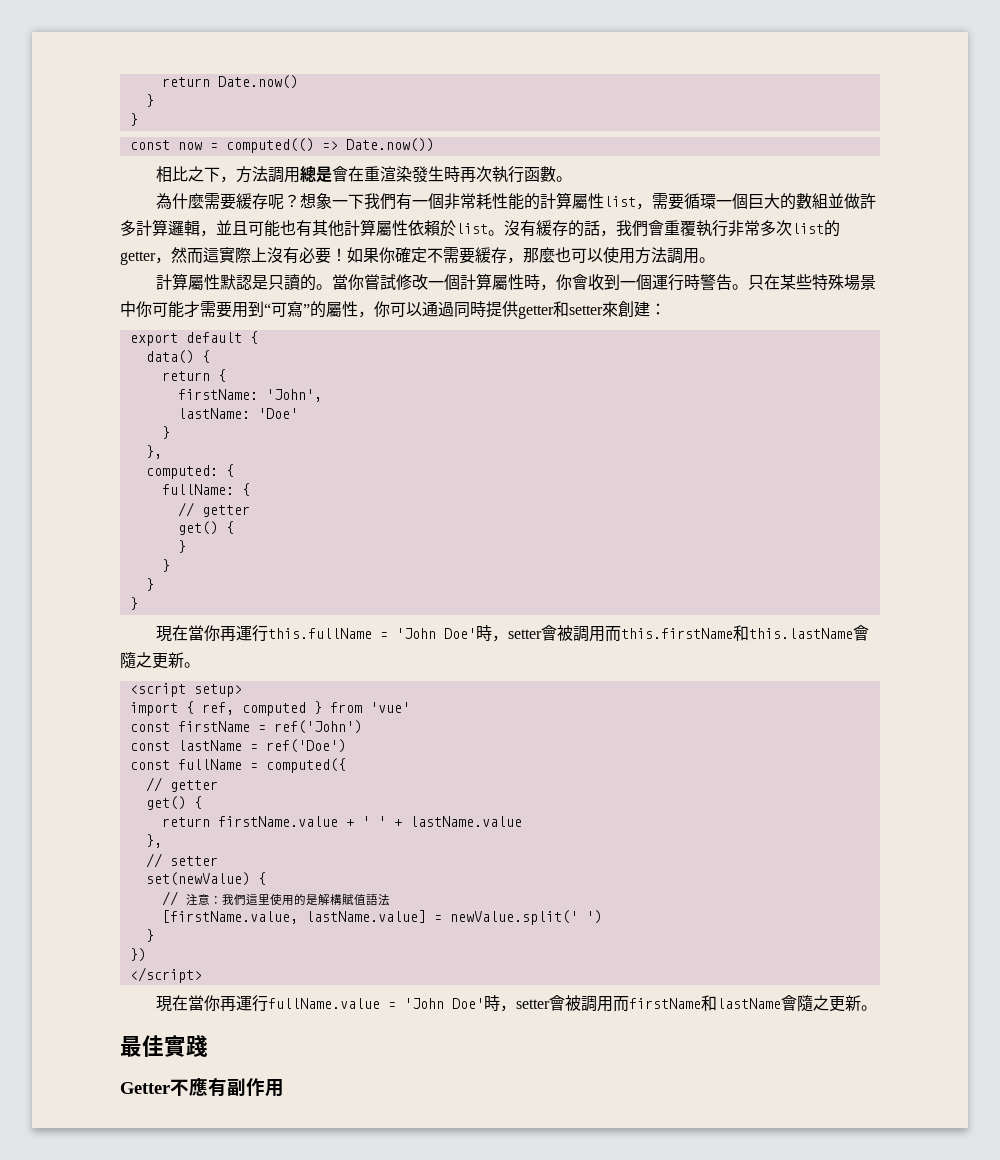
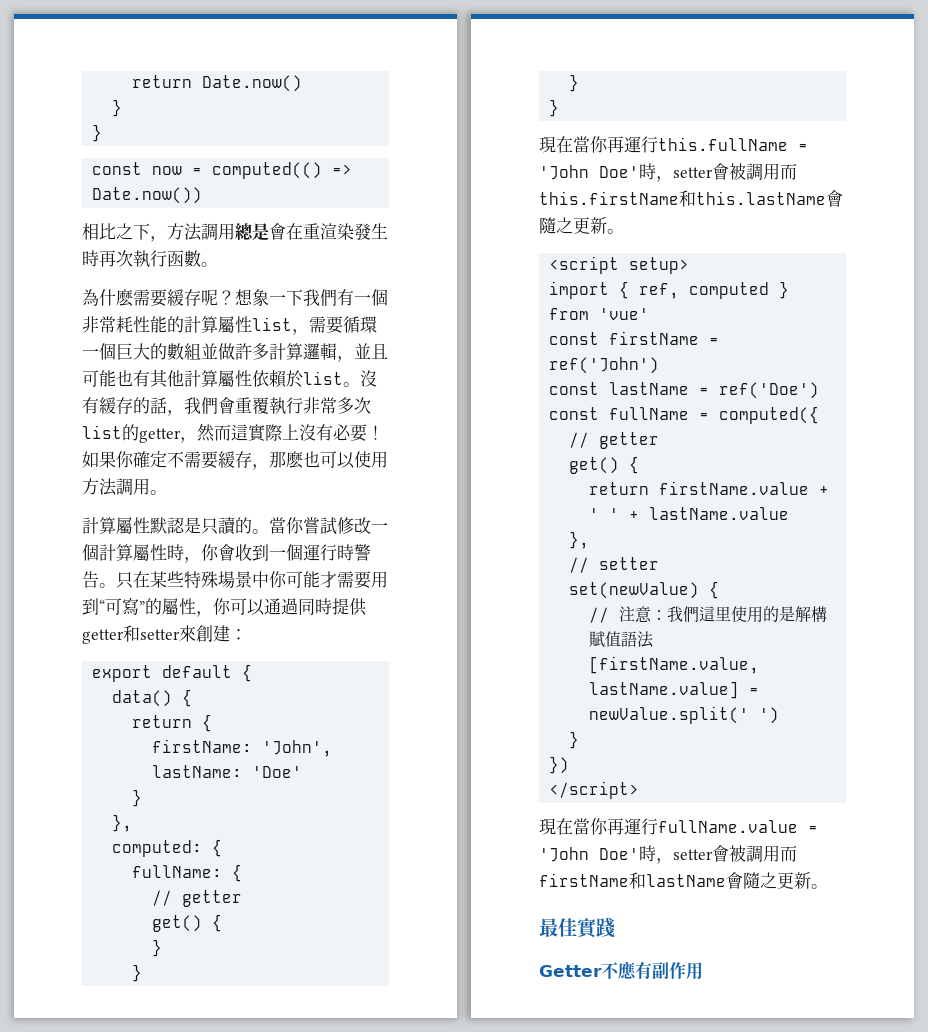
- 為什麼需要緩存呢？
+ 為什麽需要緩存呢？
- 如果你確定不需要緩存，那麼也可以使用方法調用。
+ 如果你確定不需要緩存，那麽也可以使用方法調用。

